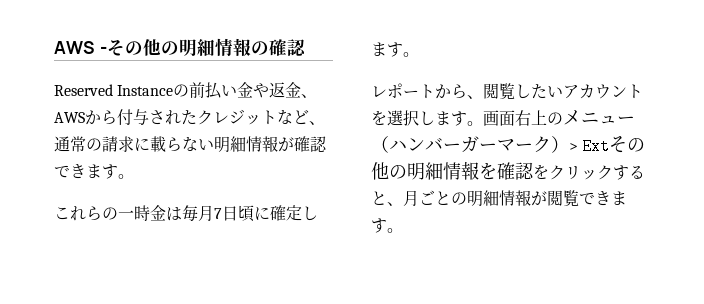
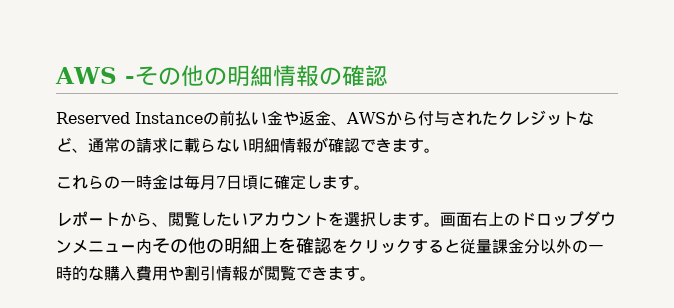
- 画面右上のメニュー（ハンバーガーマーク）> Extその他の明細情報を確認をクリックすると、月ごとの明細情報が閲覧できます。
+ 画面右上のドロップダウンメニュー内その他の明細上を確認をクリックすると従量課金分以外の一時的な購入費用や割引情報が閲覧できます。

